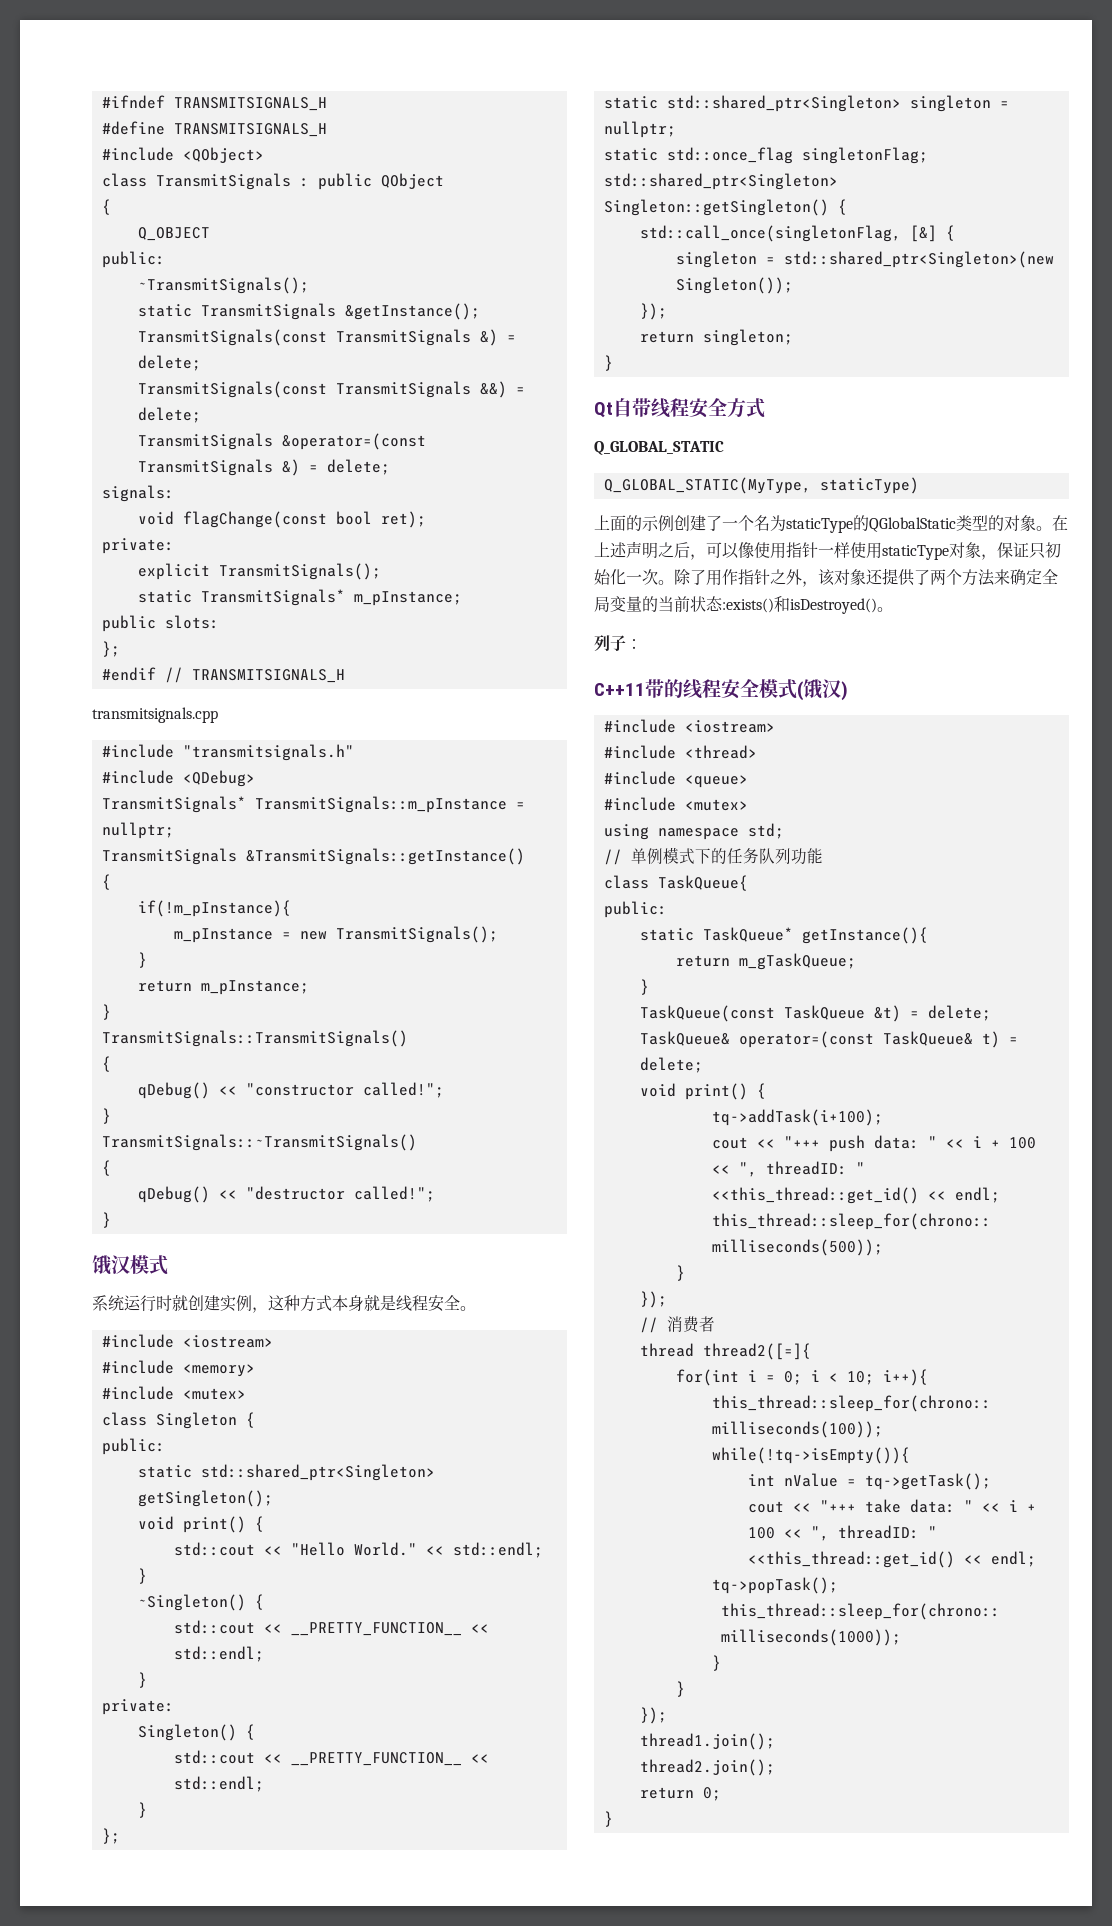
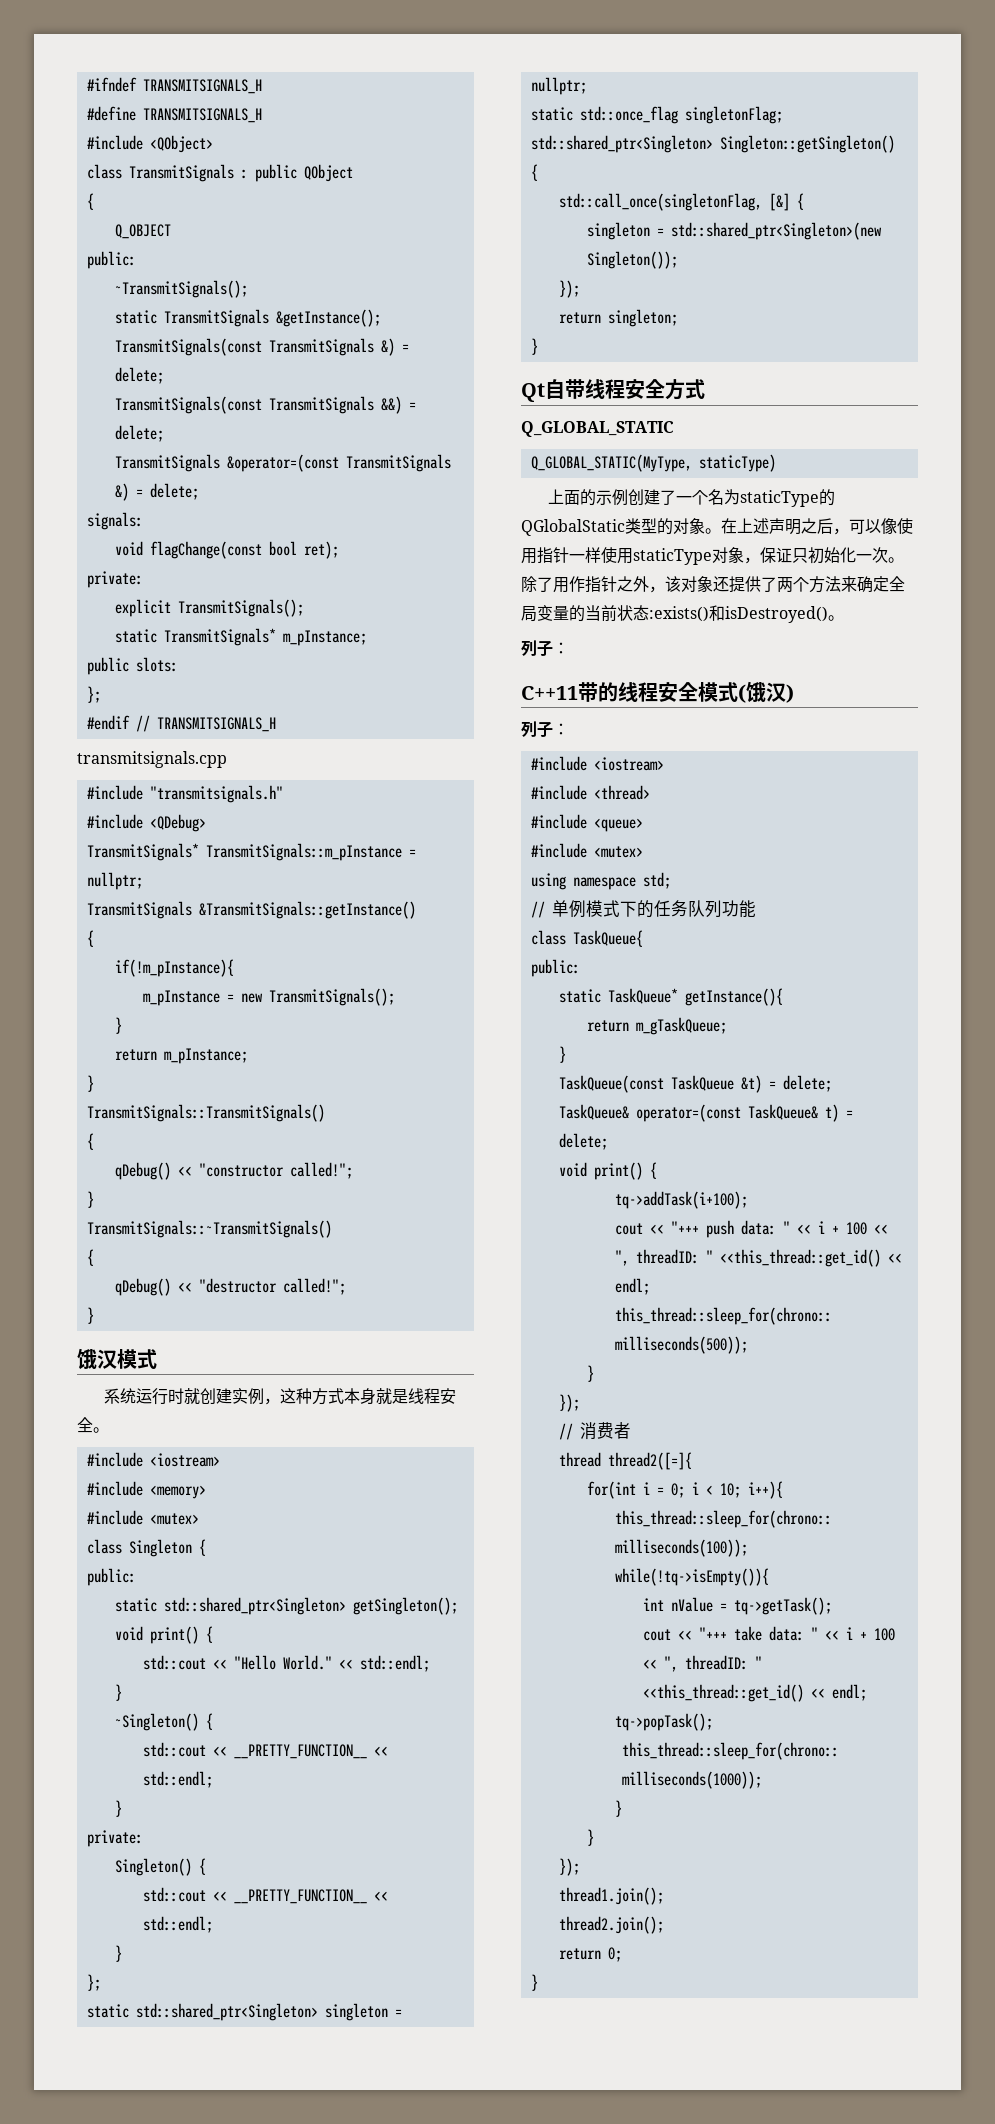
  C++11带的线程安全模式(饿汉)
+ 列子：

